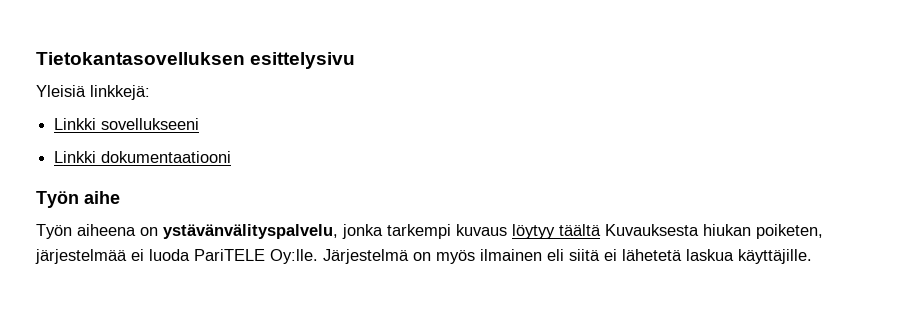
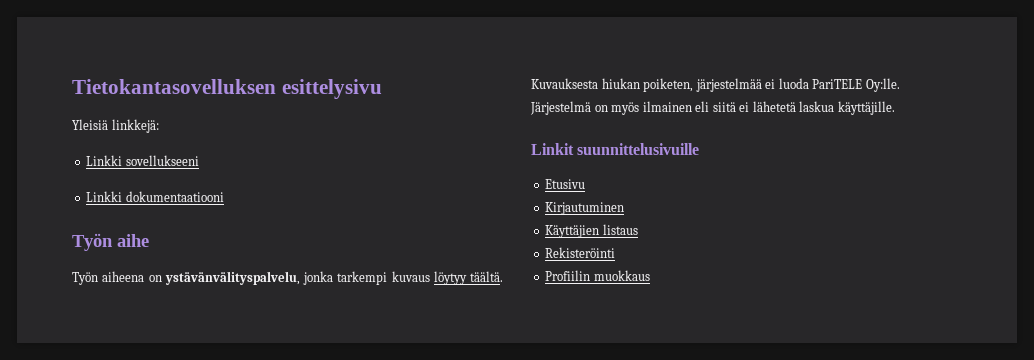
- Työn aiheena on ystävänvälityspalvelu, jonka tarkempi kuvaus löytyy täältä Kuvauksesta hiukan poiketen, järjestelmää ei luoda PariTELE Oy:lle.
+ Työn aiheena on ystävänvälityspalvelu, jonka tarkempi kuvaus löytyy täältä. Kuvauksesta hiukan poiketen, järjestelmää ei luoda PariTELE Oy:lle.
+ Linkit suunnittelusivuille
+ Etusivu
+ Kirjautuminen
+ Käyttäjien listaus
+ Rekisteröinti
+ Profiilin muokkaus

